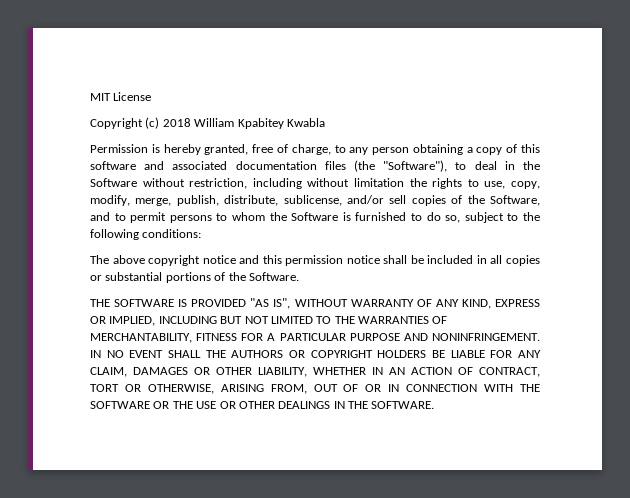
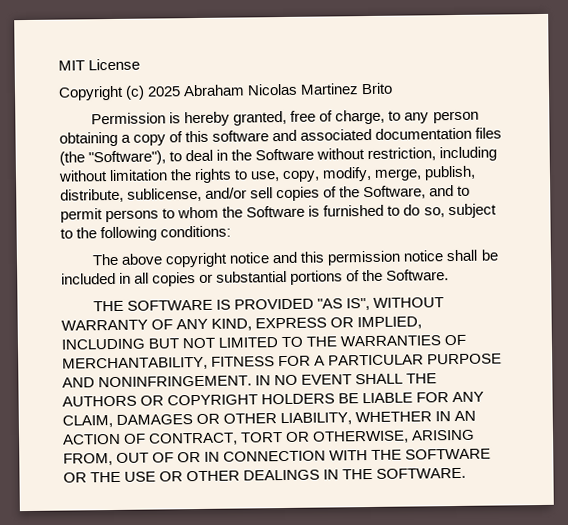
- Copyright (c) 2018 William Kpabitey Kwabla
+ Copyright (c) 2025 Abraham Nicolas Martinez Brito

